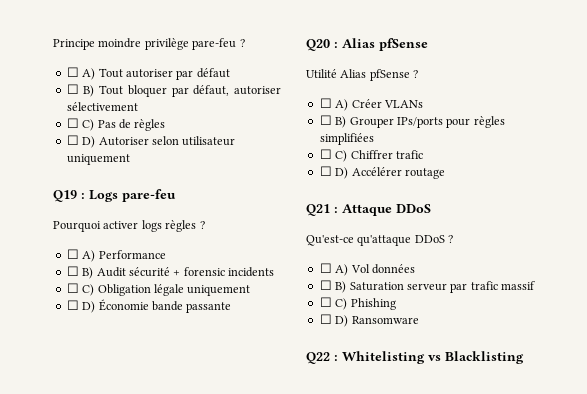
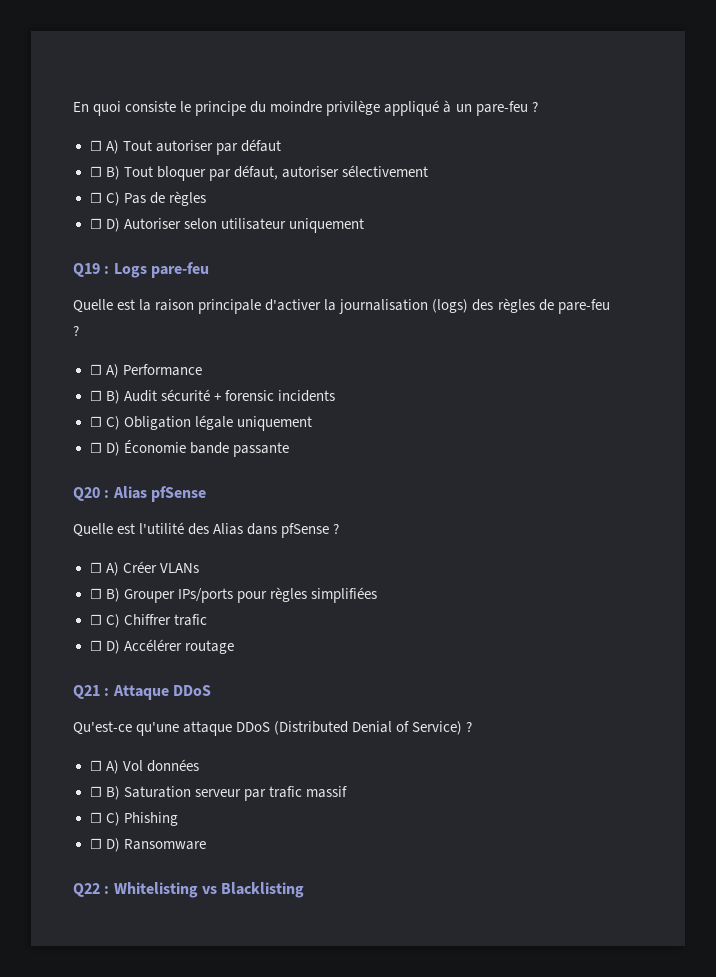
- Principe moindre privilège pare-feu ?
+ En quoi consiste le principe du moindre privilège appliqué à un pare-feu ?
- Pourquoi activer logs règles ?
+ Quelle est la raison principale d'activer la journalisation (logs) des règles de pare-feu ?
- Utilité Alias pfSense ?
+ Quelle est l'utilité des Alias dans pfSense ?
- Qu'est-ce qu'attaque DDoS ?
+ Qu'est-ce qu'une attaque DDoS (Distributed Denial of Service) ?

